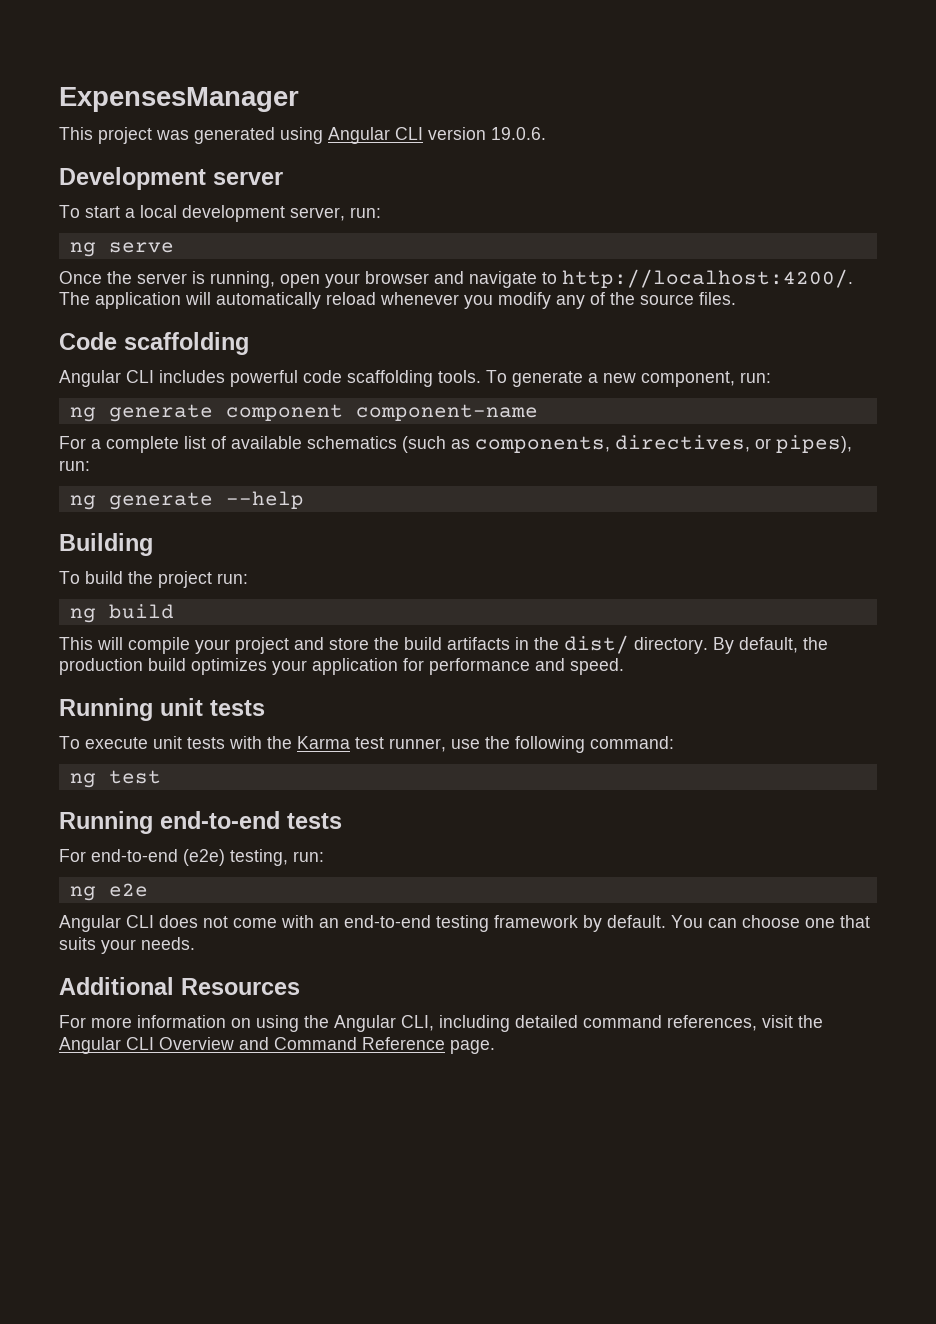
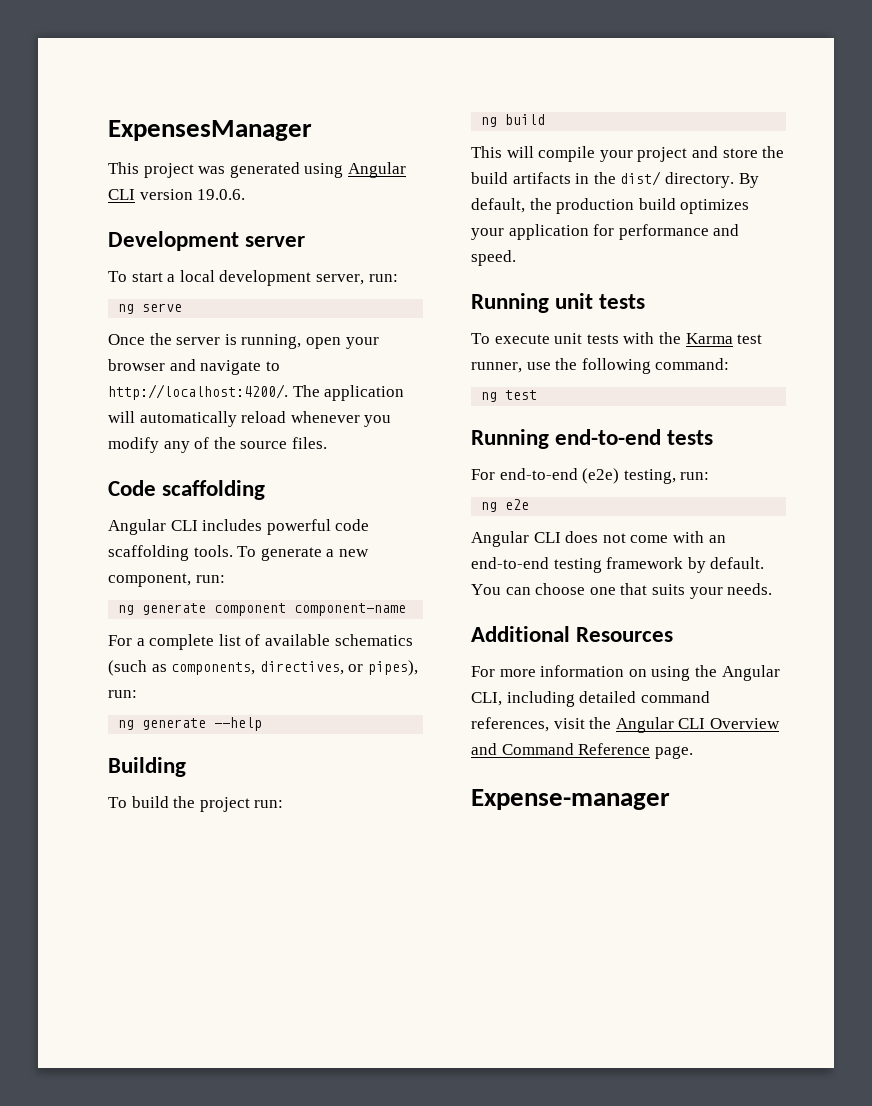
+ Expense-manager

